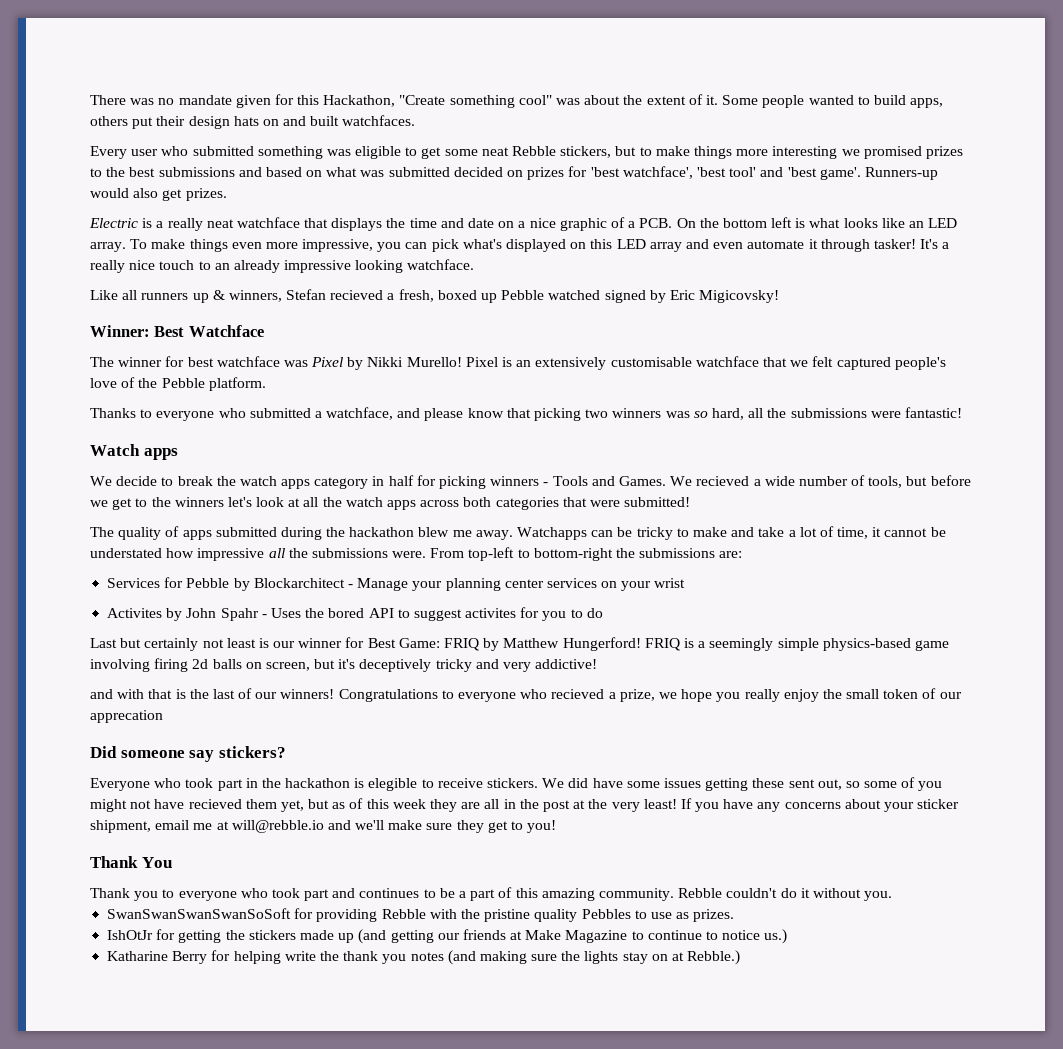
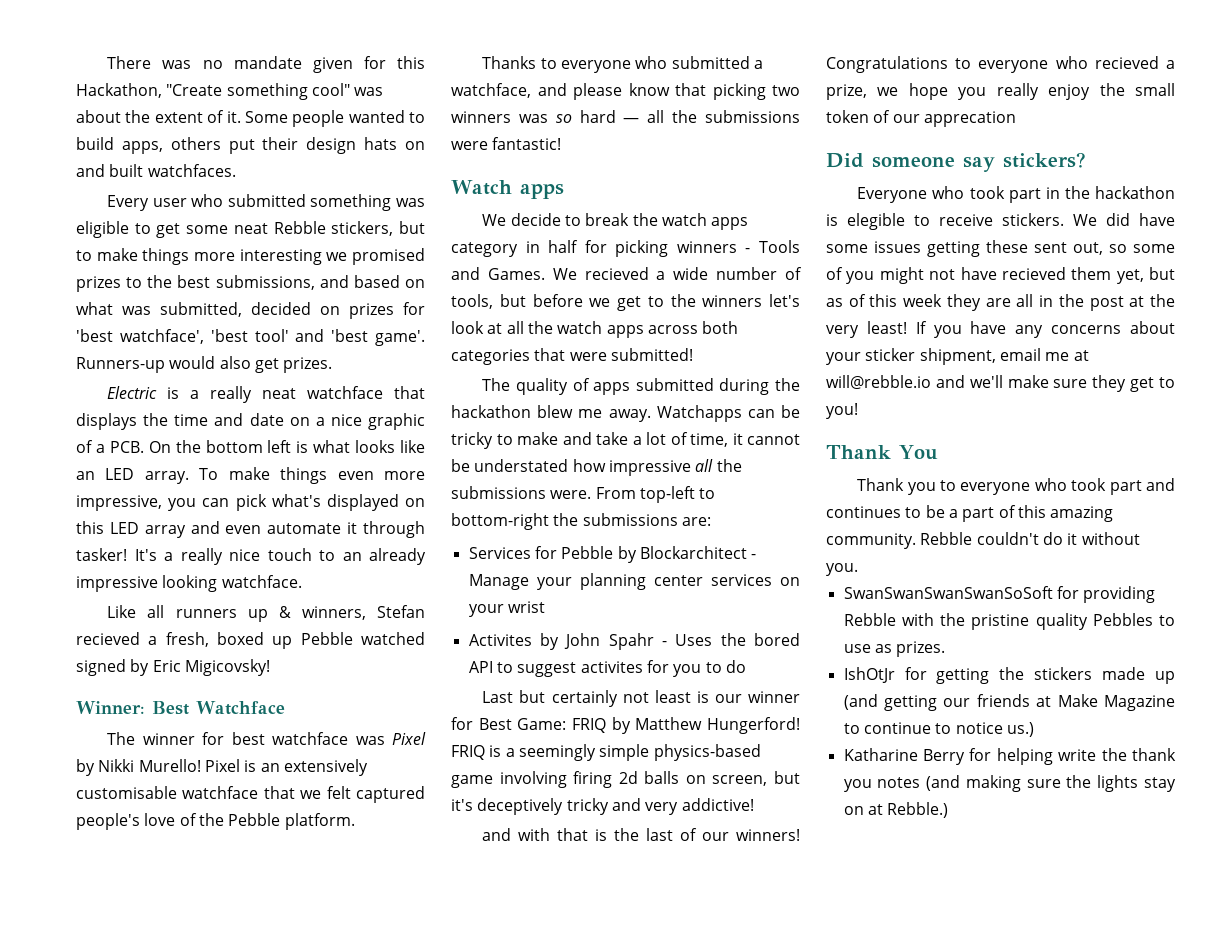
- Every user who submitted something was eligible to get some neat Rebble stickers, but to make things more interesting we promised prizes to the best submissions and based on what was submitted decided on prizes for 'best watchface', 'best tool' and 'best game'.
+ Every user who submitted something was eligible to get some neat Rebble stickers, but to make things more interesting we promised prizes to the best submissions, and based on what was submitted, decided on prizes for 'best watchface', 'best tool' and 'best game'.
- Thanks to everyone who submitted a watchface, and please know that picking two winners was so hard, all the submissions were fantastic!
+ Thanks to everyone who submitted a watchface, and please know that picking two winners was so hard — all the submissions were fantastic!

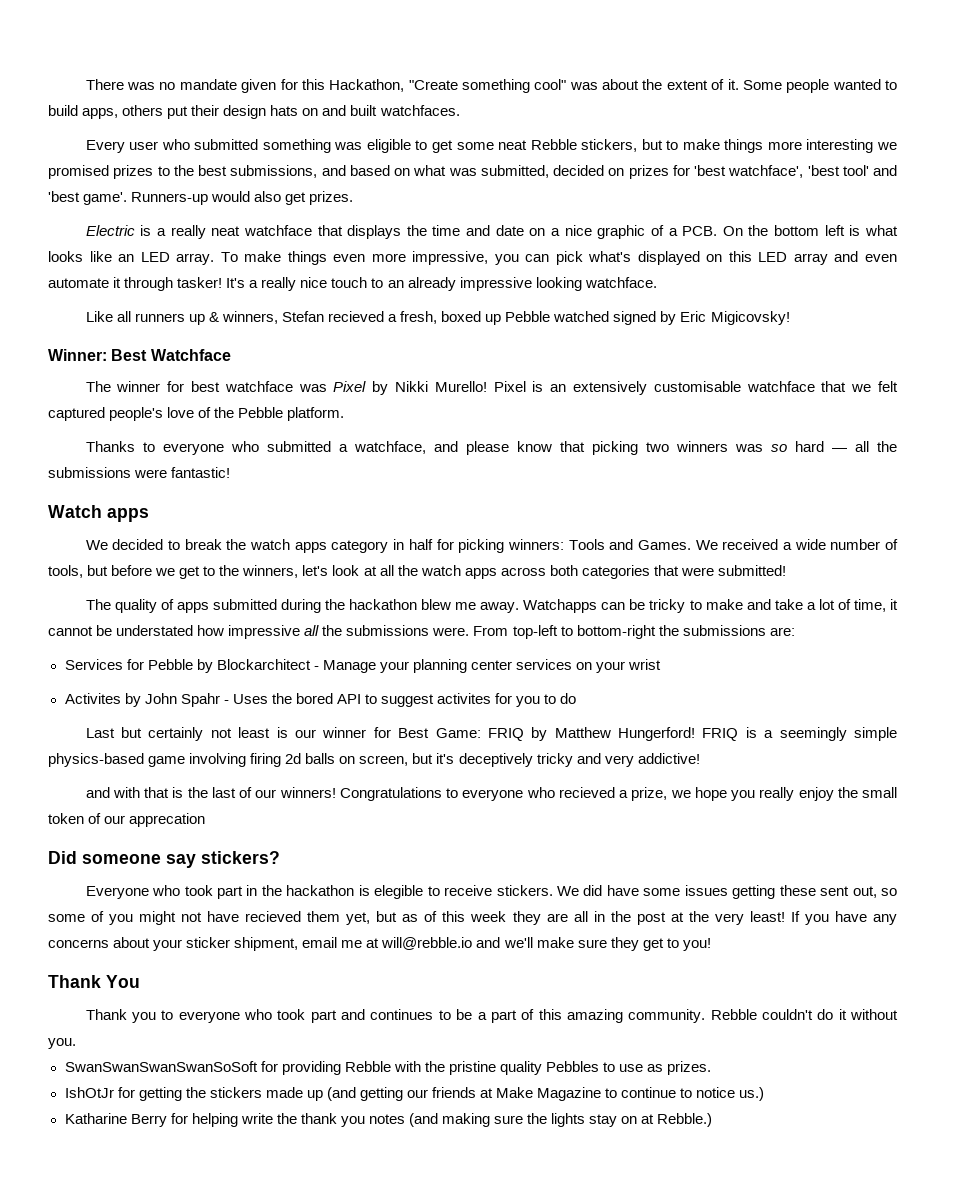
- We decide to break the watch apps category in half for picking winners - Tools and Games.
+ We decided to break the watch apps category in half for picking winners: Tools and Games.
- We recieved a wide number of tools, but before we get to the winners let's look at all the watch apps across both categories that were submitted!
+ We received a wide number of tools, but before we get to the winners, let's look at all the watch apps across both categories that were submitted!

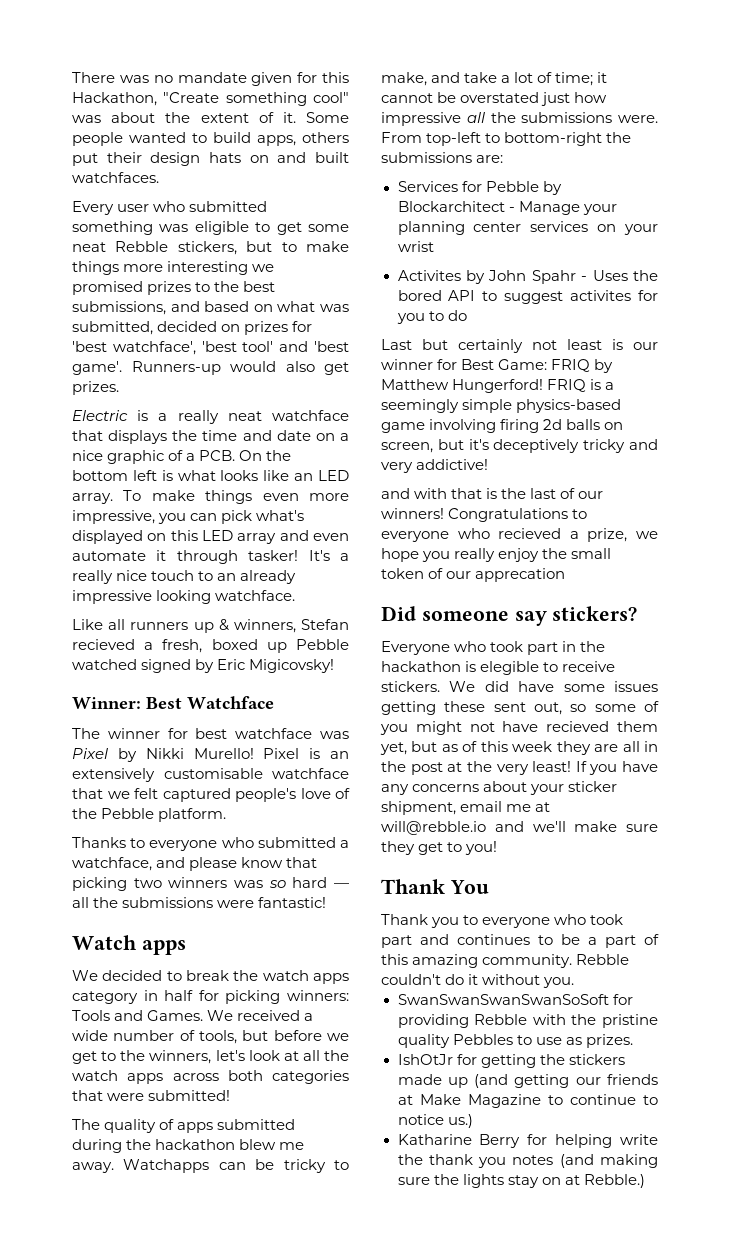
- Watchapps can be tricky to make and take a lot of time, it cannot be understated how impressive all the submissions were.
+ Watchapps can be tricky to make, and take a lot of time; it cannot be overstated just how impressive all the submissions were.

